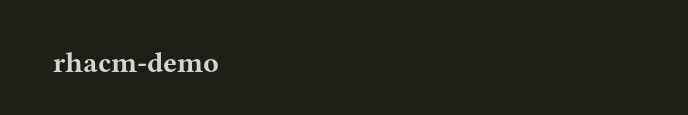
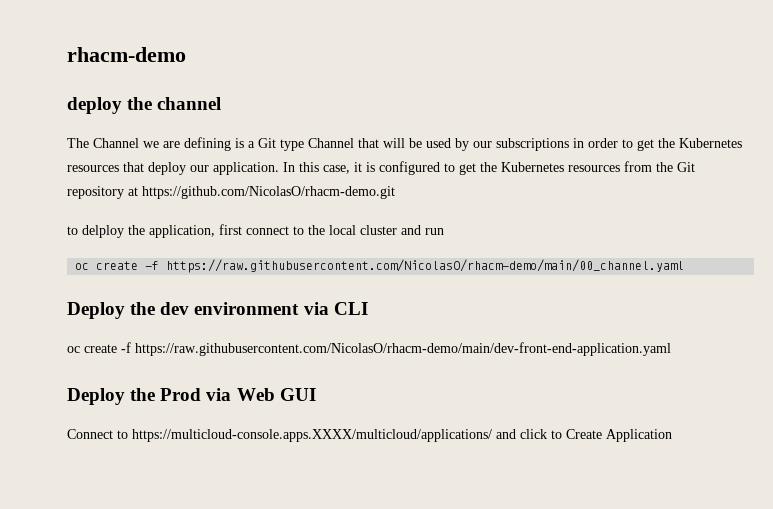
+ deploy the channel
+ The Channel we are defining is a Git type Channel that will be used by our subscriptions in order to get the Kubernetes resources that deploy our application. In this case, it is configured to get the Kubernetes resources from the Git repository at https://github.com/NicolasO/rhacm-demo.git
+ to delploy the application, first connect to the local cluster and run
+ oc create -f https://raw.githubusercontent.com/NicolasO/rhacm-demo/main/00_channel.yaml
+ Deploy the dev environment via CLI
+ oc create -f https://raw.githubusercontent.com/NicolasO/rhacm-demo/main/dev-front-end-application.yaml
+ Deploy the Prod via Web GUI
+ Connect to https://multicloud-console.apps.XXXX/multicloud/applications/ and click to Create Application

